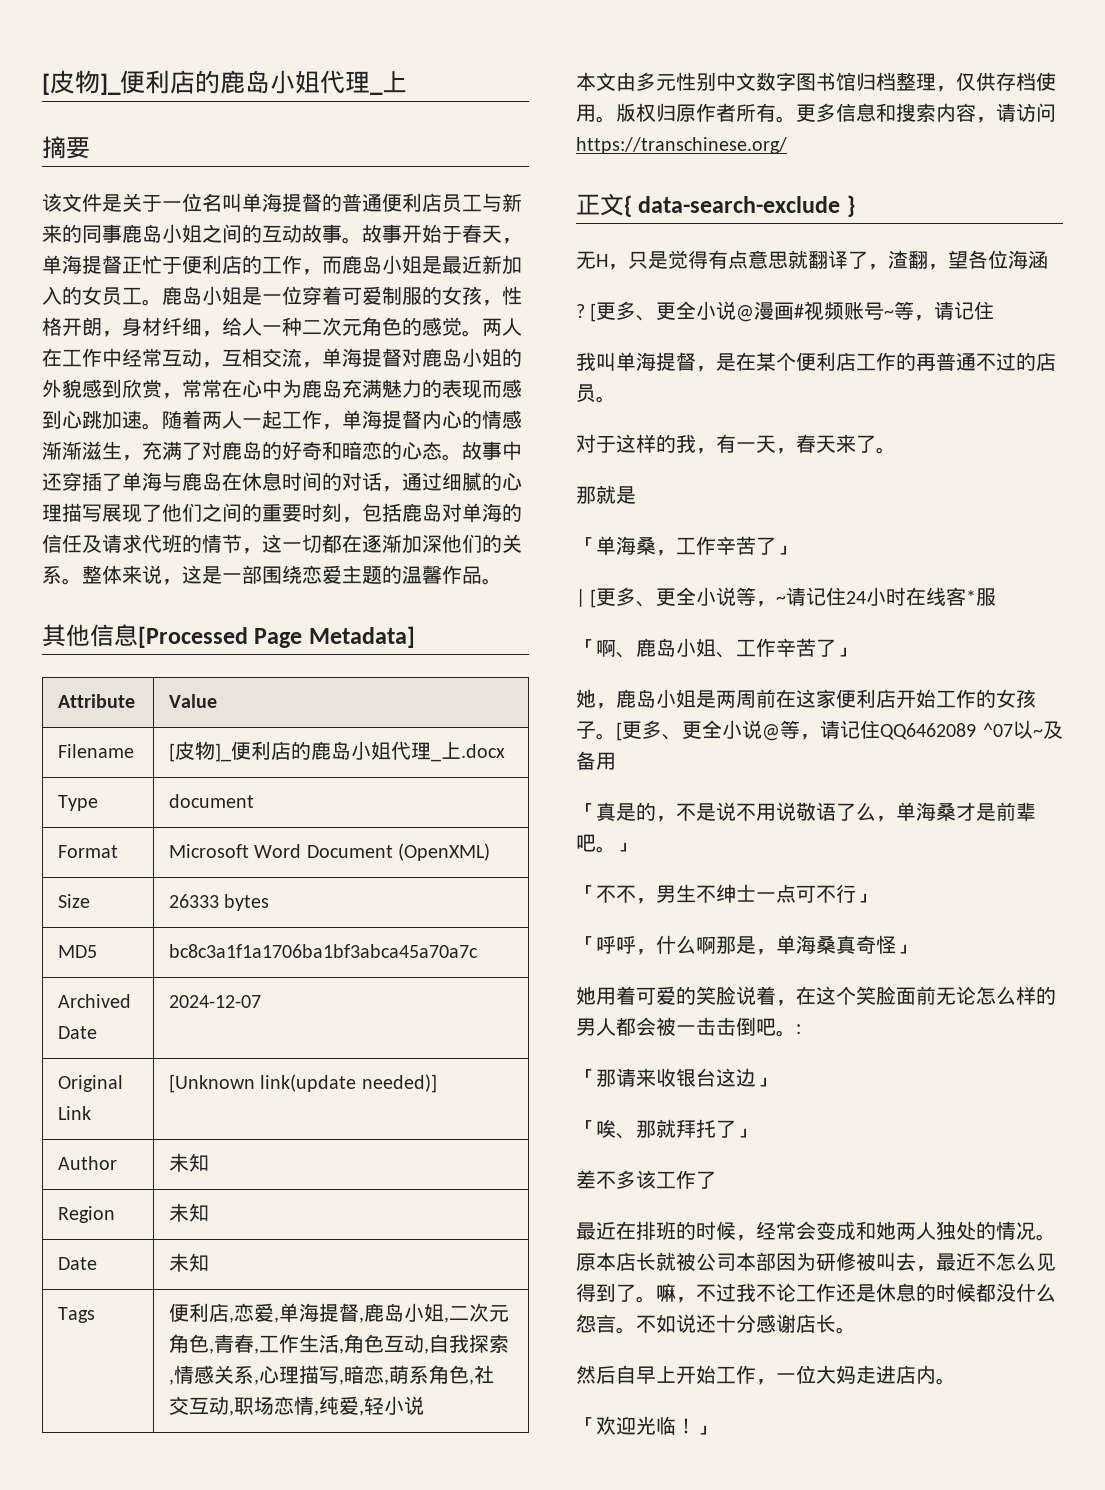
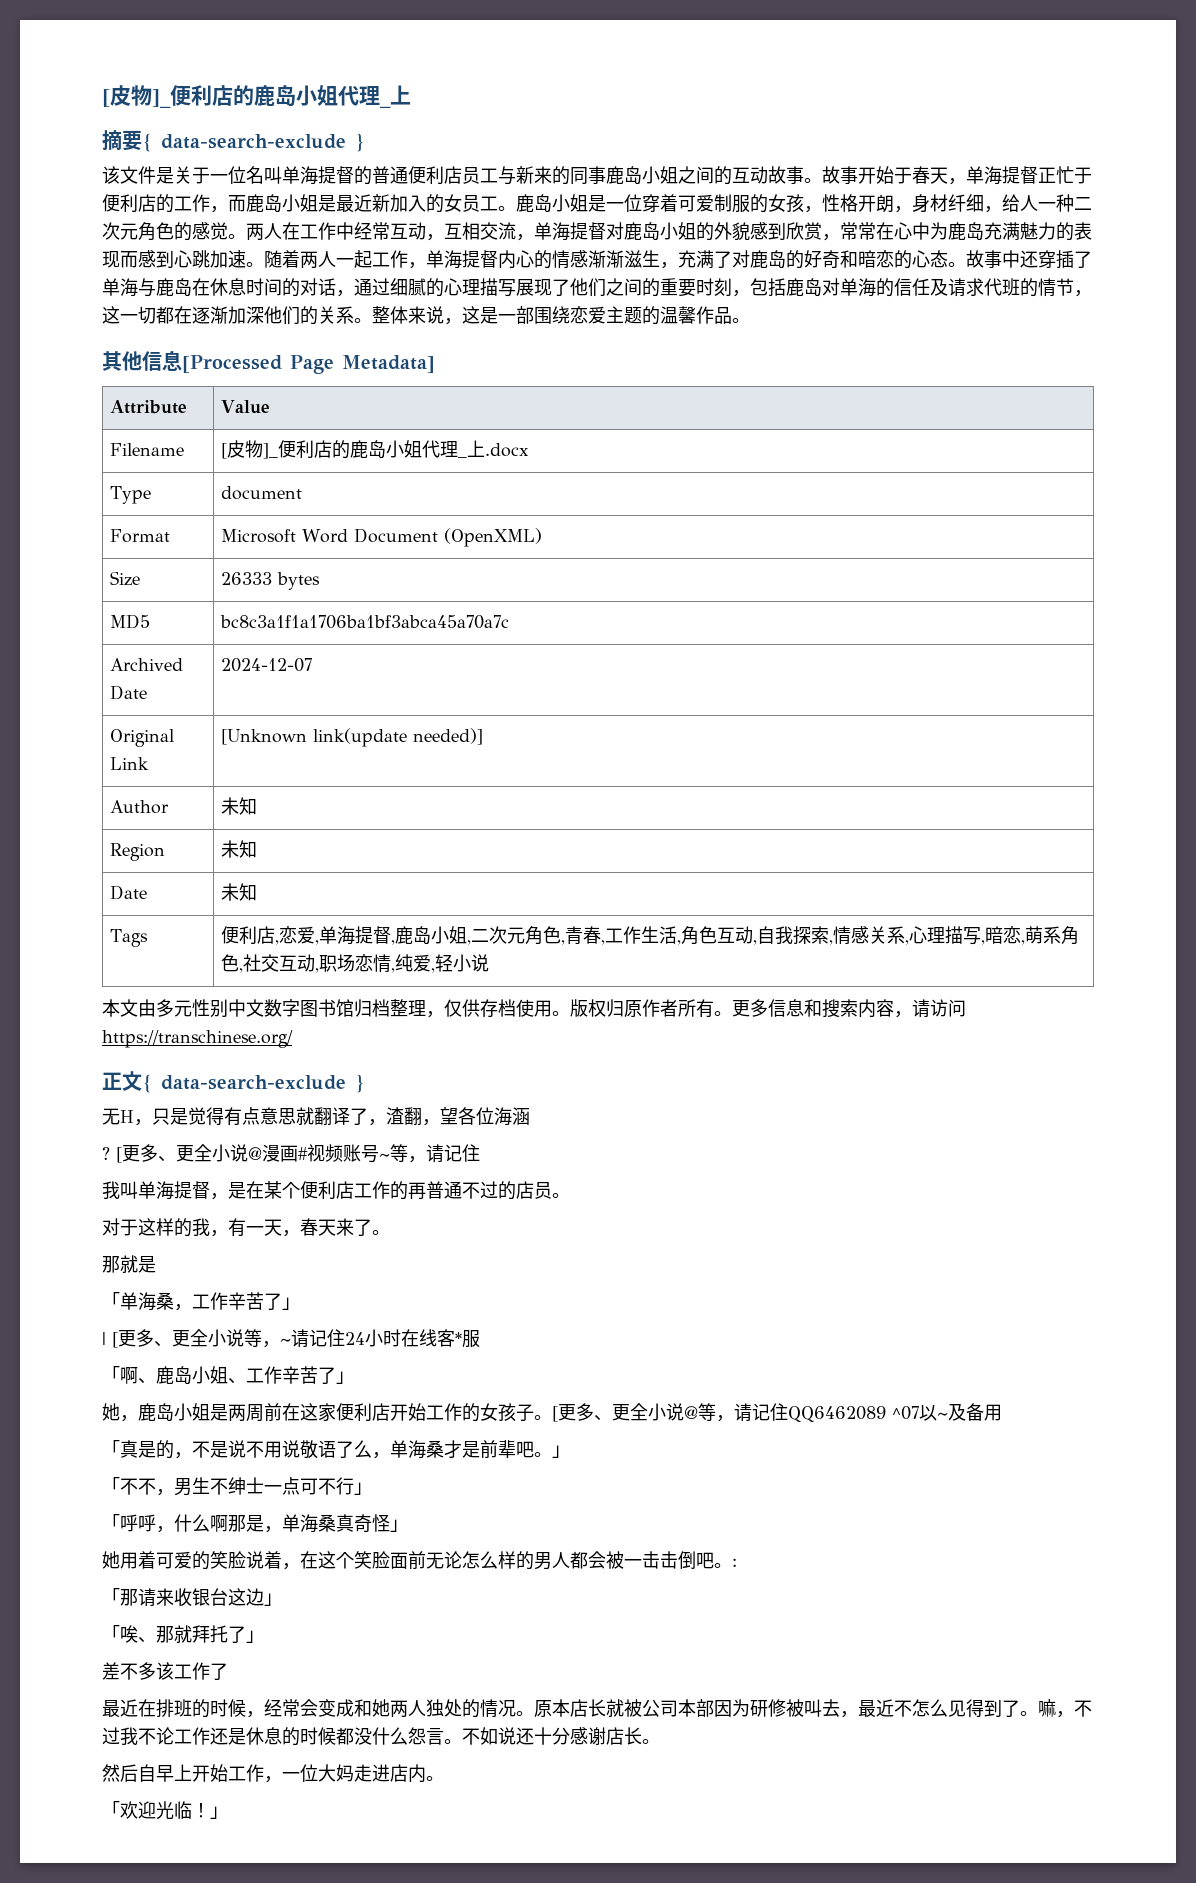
- 摘要
+ 摘要{ data-search-exclude }

